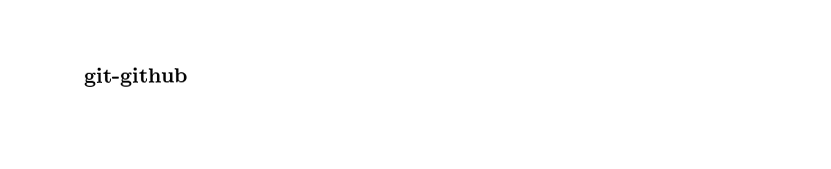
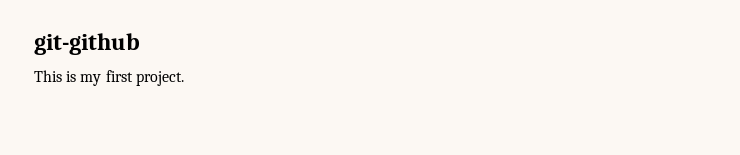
+ This is my first project.

